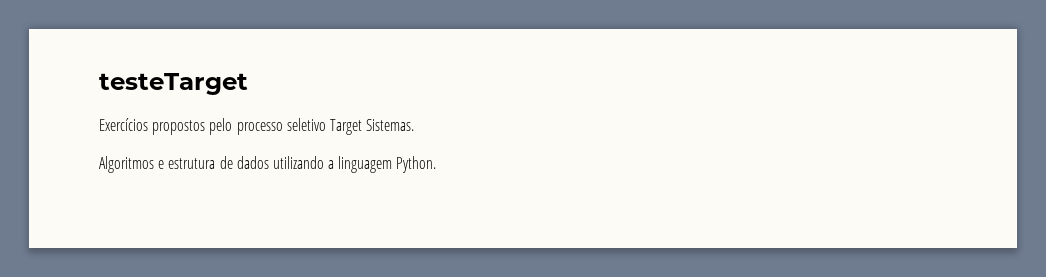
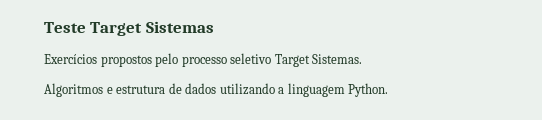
- testeTarget
+ Teste Target Sistemas

